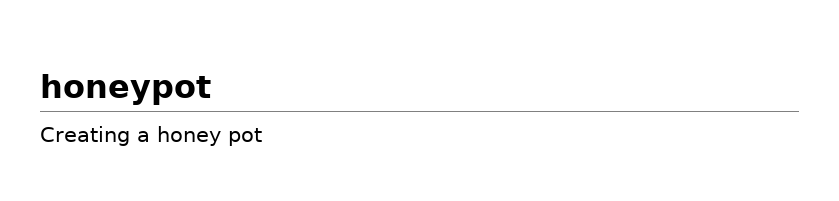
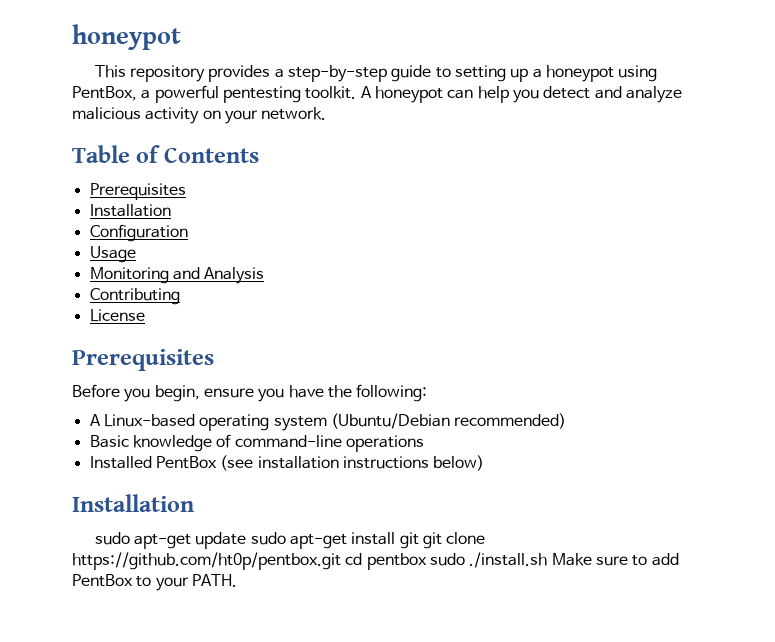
- Creating a honey pot
+ This repository provides a step-by-step guide to setting up a honeypot using PentBox, a powerful pentesting toolkit. A honeypot can help you detect and analyze malicious activity on your network.
+ Table of Contents
+ Prerequisites
+ Installation
+ Configuration
+ Usage
+ Monitoring and Analysis
+ Contributing
+ License
+ Prerequisites
+ Before you begin, ensure you have the following:
+ A Linux-based operating system (Ubuntu/Debian recommended)
+ Basic knowledge of command-line operations
+ Installed PentBox (see installation instructions below)
+ Installation
+ sudo apt-get update sudo apt-get install git git clone https://github.com/ht0p/pentbox.git cd pentbox sudo ./install.sh Make sure to add PentBox to your PATH.

